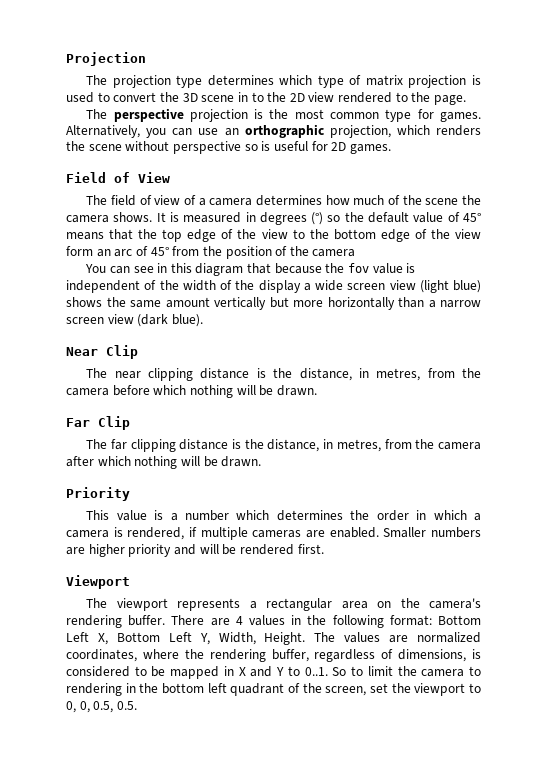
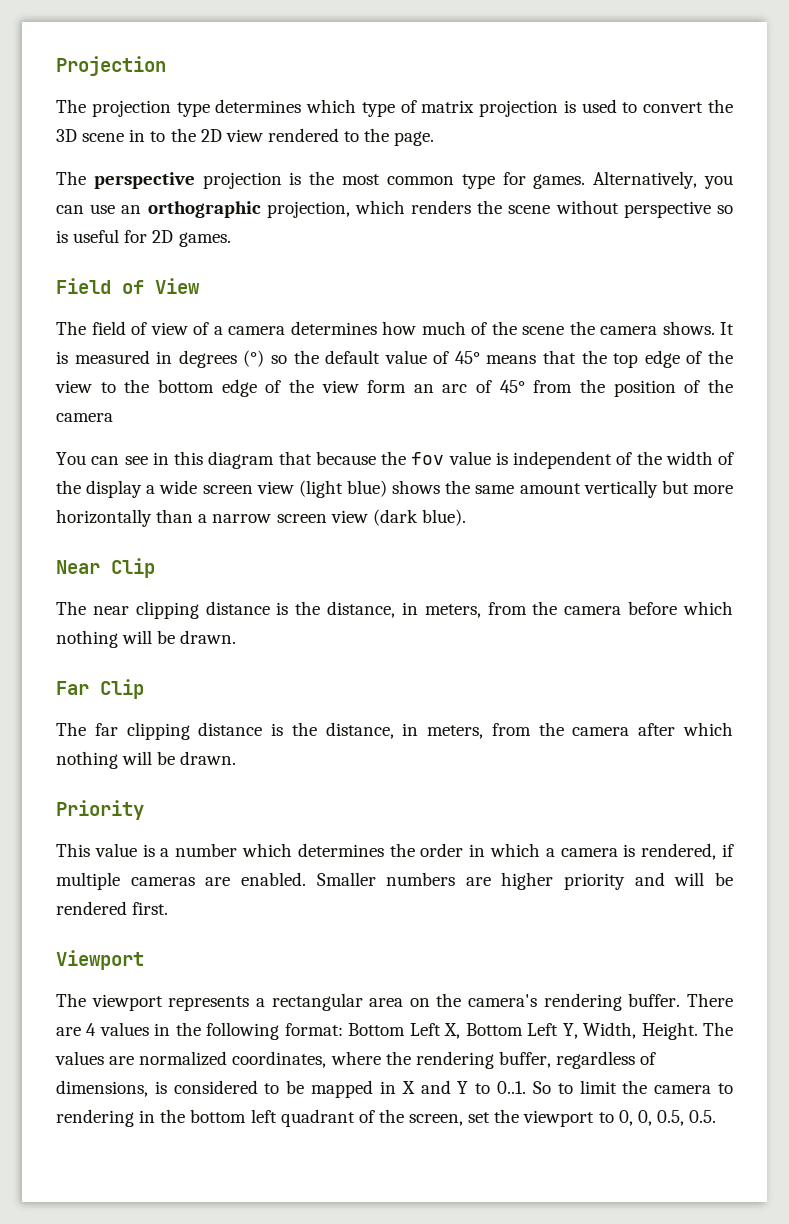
- The near clipping distance is the distance, in metres, from the camera before which nothing will be drawn.
+ The near clipping distance is the distance, in meters, from the camera before which nothing will be drawn.
- The far clipping distance is the distance, in metres, from the camera after which nothing will be drawn.
+ The far clipping distance is the distance, in meters, from the camera after which nothing will be drawn.

